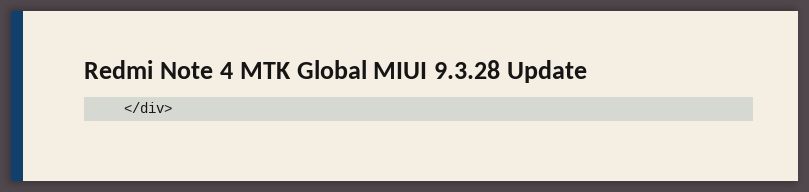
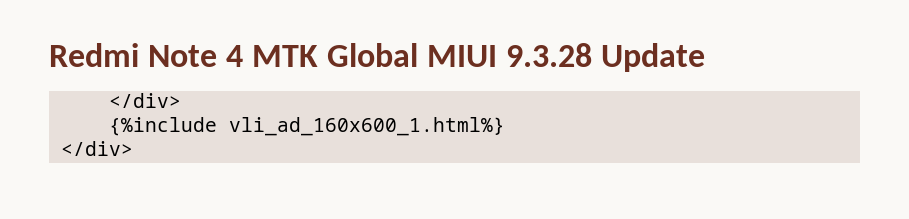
+ {%include vli_ad_160x600_1.html%}
+ </div>

